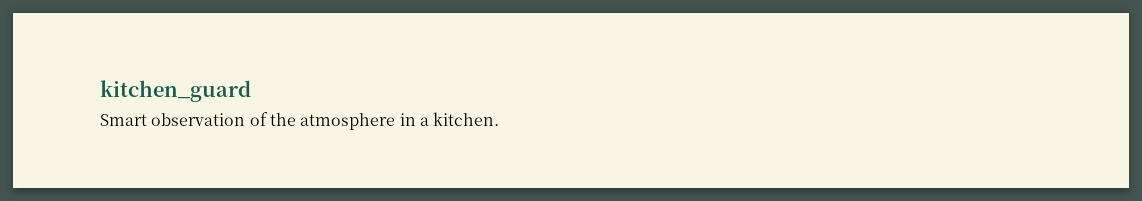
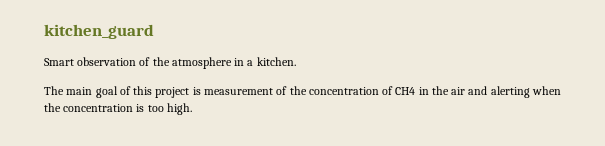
+ The main goal of this project is measurement of the concentration of CH4 in the air and alerting when the concentration is too high.

